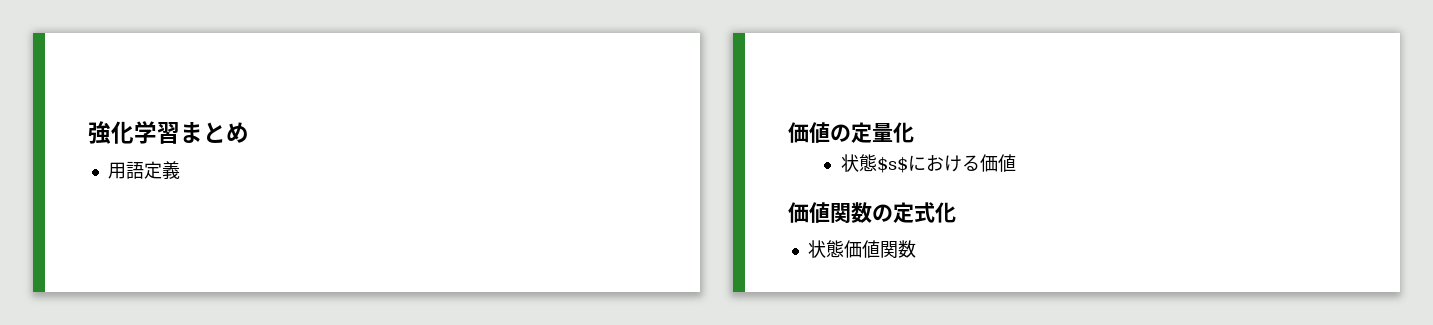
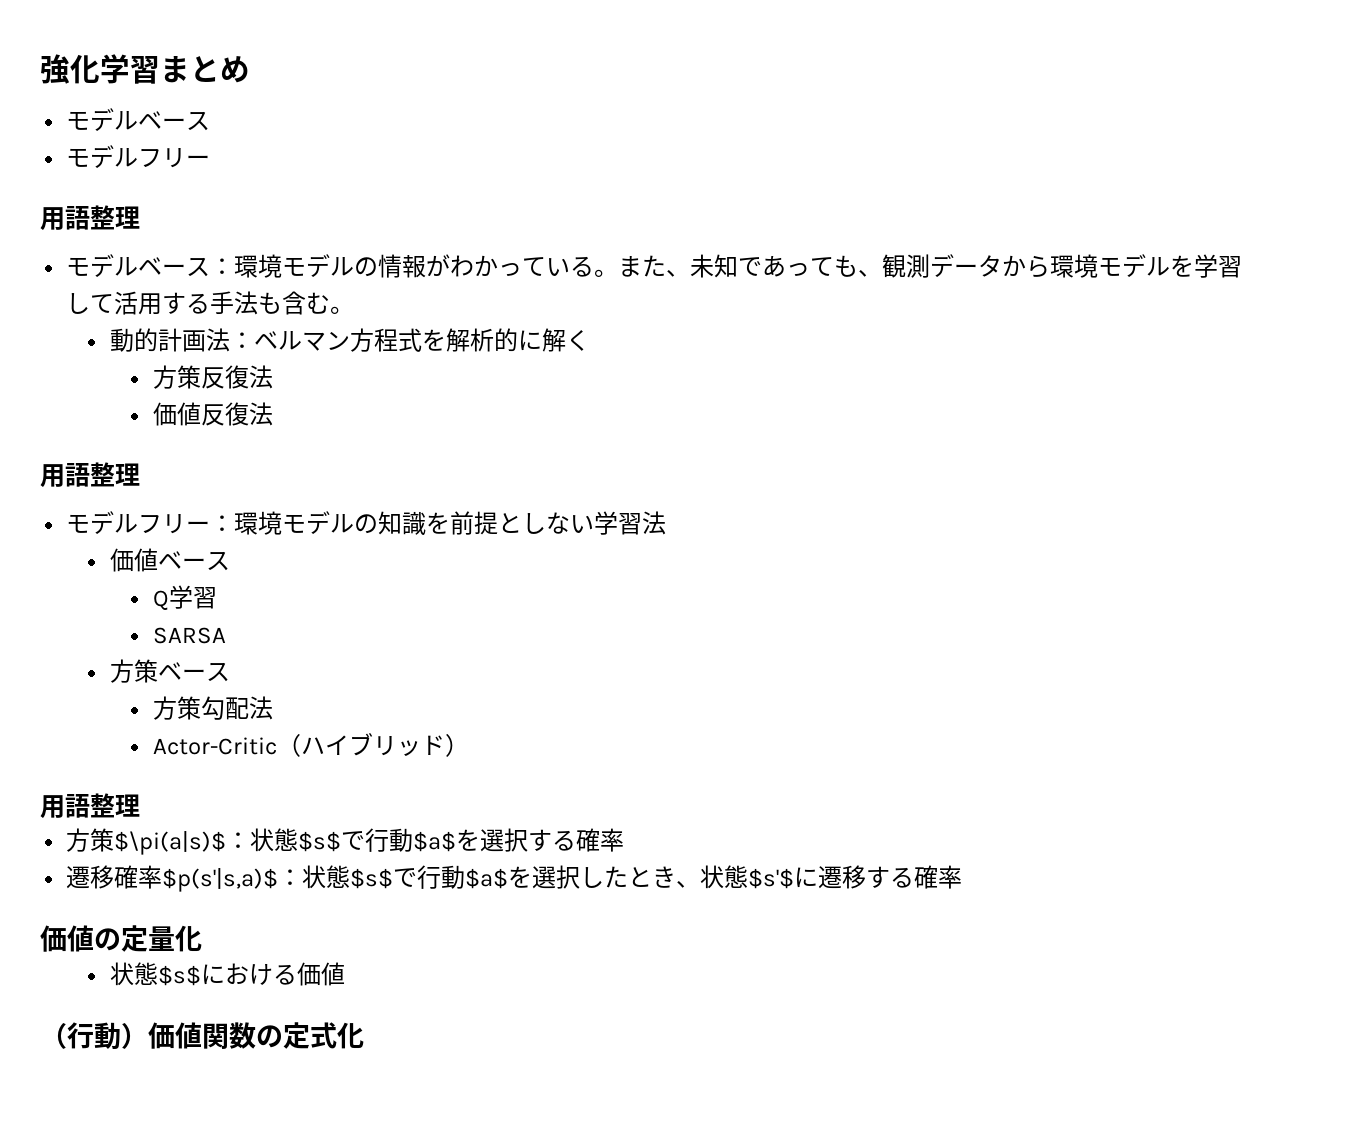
  強化学習まとめ
- 用語定義
+ モデルベース
+ モデルフリー
+ 用語整理
+ モデルベース：環境モデルの情報がわかっている。また、未知であっても、観測データから環境モデルを学習して活用する手法も含む。
+ 動的計画法：ベルマン方程式を解析的に解く
+ 方策反復法
+ 価値反復法
+ 用語整理
+ モデルフリー：環境モデルの知識を前提としない学習法
+ 価値ベース
+ Q学習
+ SARSA
+ 方策ベース
+ 方策勾配法
+ Actor-Critic（ハイブリッド）
+ 用語整理
+ 方策$\pi(a|s)$：状態$s$で行動$a$を選択する確率
+ 遷移確率$p(s'|s,a)$：状態$s$で行動$a$を選択したとき、状態$s'$に遷移する確率
- 価値関数の定式化
+ （行動）価値関数の定式化
- 状態価値関数

